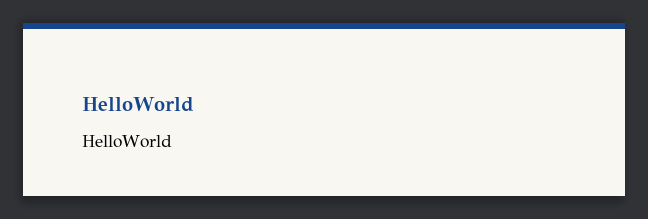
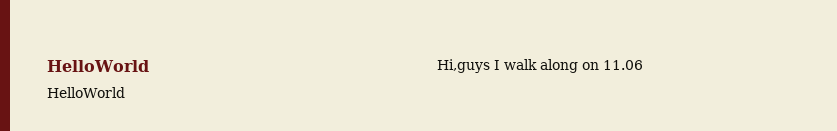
+ Hi,guys I walk along on 11.06

